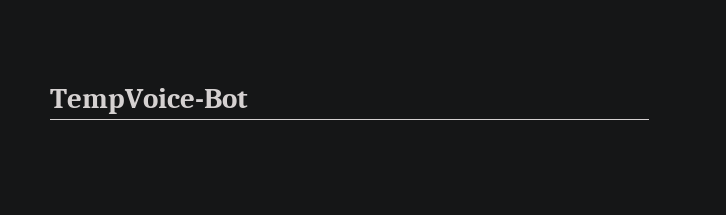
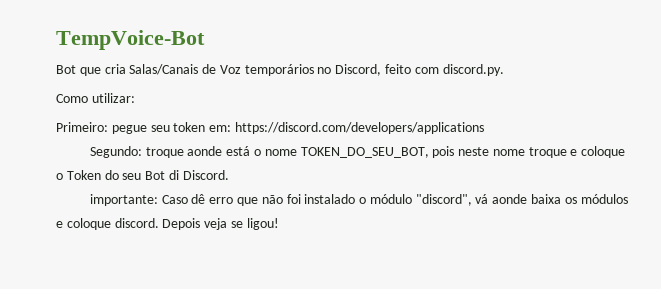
+ Bot que cria Salas/Canais de Voz temporários no Discord, feito com discord.py.
+ Como utilizar:
+ Primeiro: pegue seu token em: https://discord.com/developers/applications
+ Segundo: troque aonde está o nome TOKEN_DO_SEU_BOT, pois neste nome troque e coloque o Token do seu Bot di Discord.
+ importante: Caso dê erro que não foi instalado o módulo "discord", vá aonde baixa os módulos e coloque discord. Depois veja se ligou!

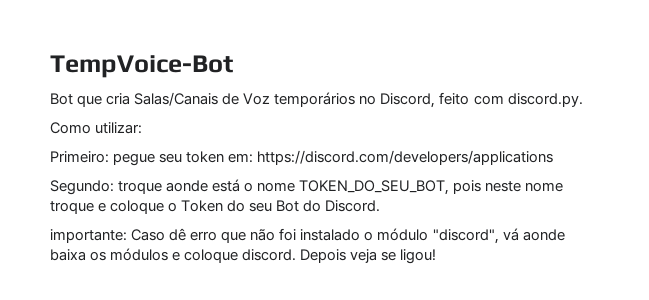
- Segundo: troque aonde está o nome TOKEN_DO_SEU_BOT, pois neste nome troque e coloque o Token do seu Bot di Discord.
+ Segundo: troque aonde está o nome TOKEN_DO_SEU_BOT, pois neste nome troque e coloque o Token do seu Bot do Discord.

